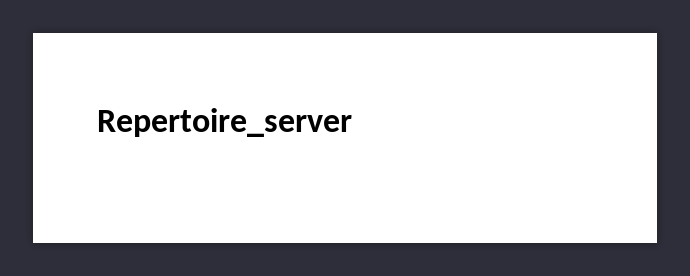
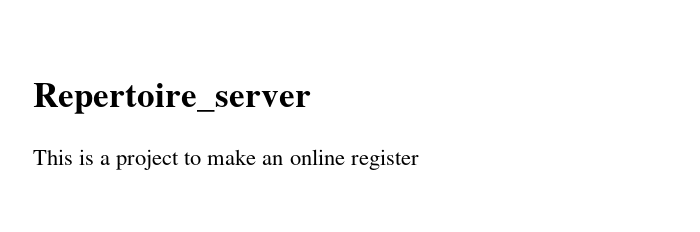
+ This is a project to make an online register

